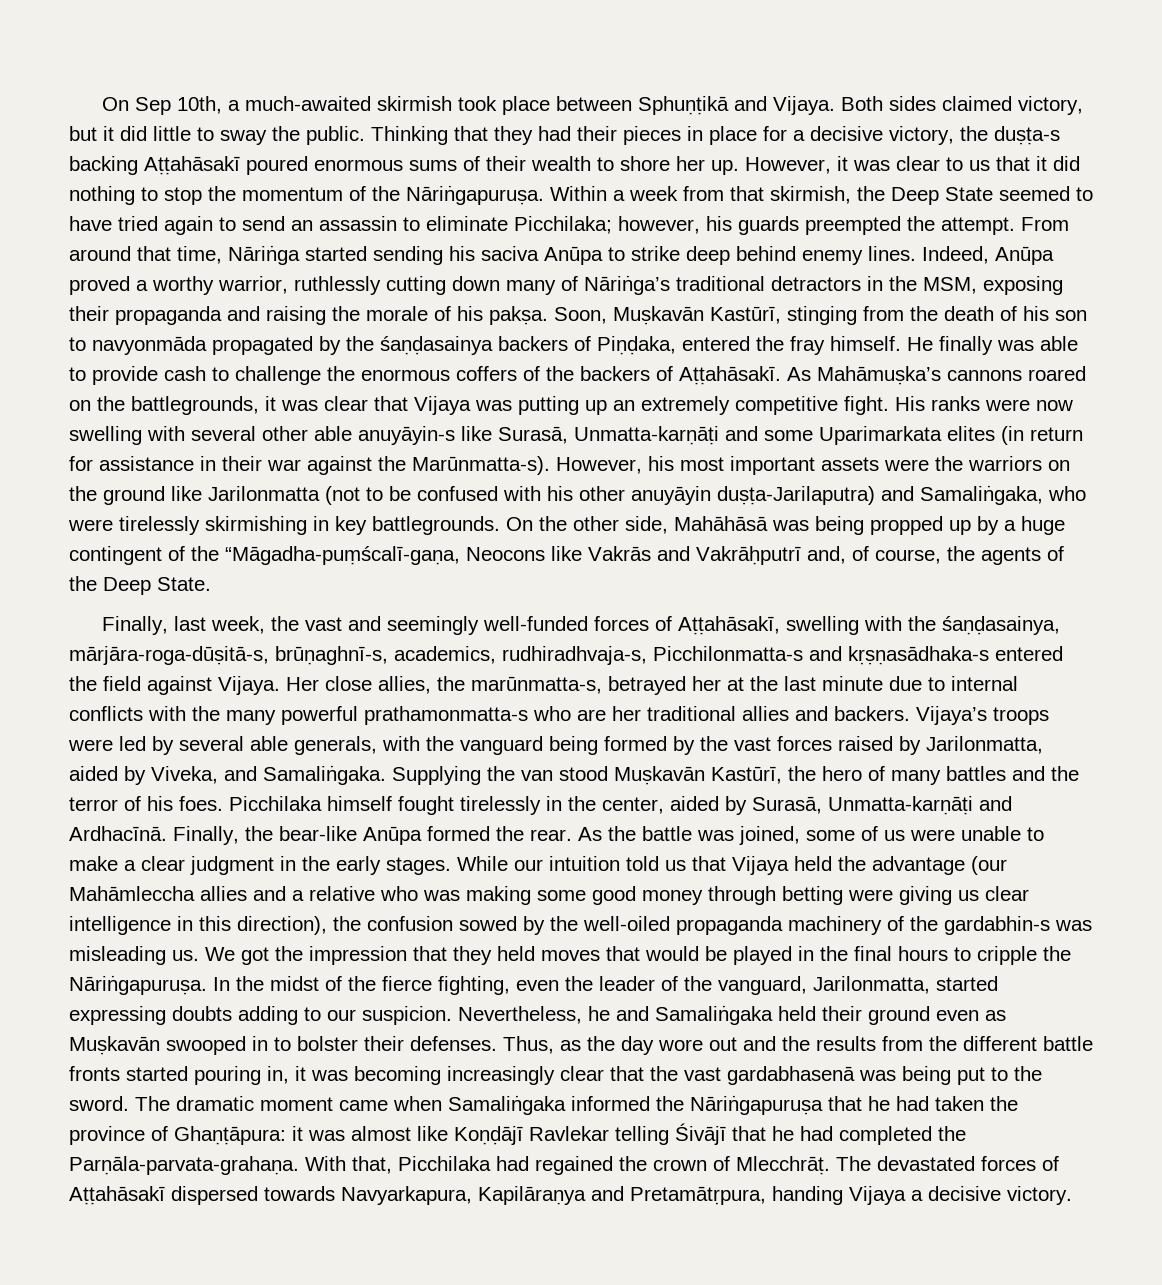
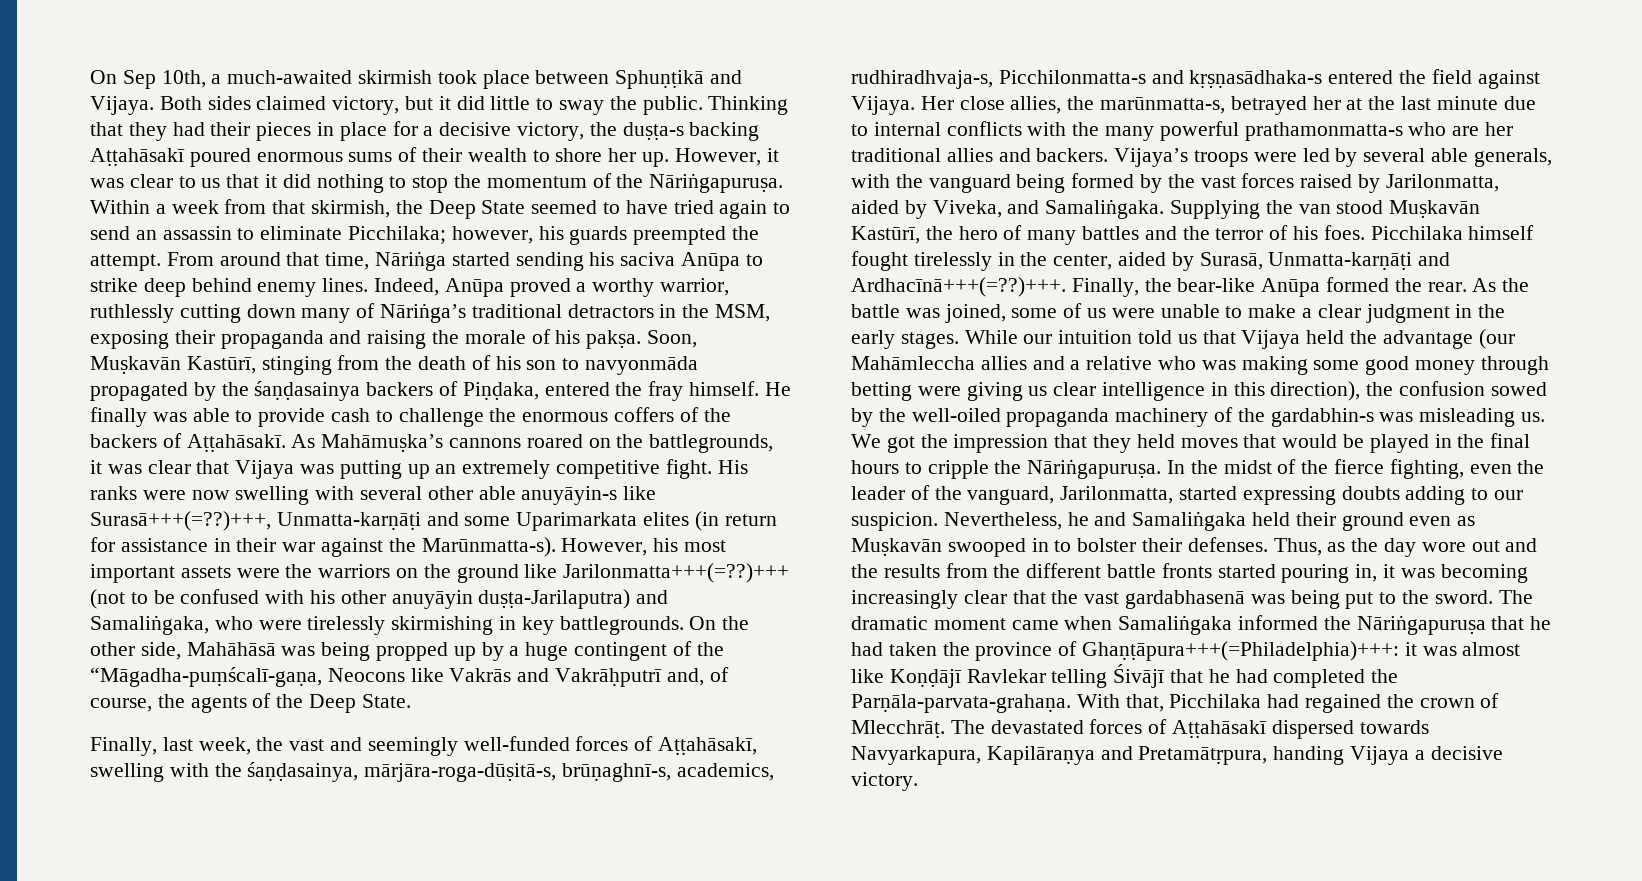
- His ranks were now swelling with several other able anuyāyin-s like Surasā, Unmatta-karṇāṭi and some Uparimarkata elites (in return for assistance in their war against the Marūnmatta-s).
+ His ranks were now swelling with several other able anuyāyin-s like Surasā+++(=??)+++, Unmatta-karṇāṭi and some Uparimarkata elites (in return for assistance in their war against the Marūnmatta-s).
- However, his most important assets were the warriors on the ground like Jarilonmatta (not to be confused with his other anuyāyin duṣṭa-Jarilaputra) and Samaliṅgaka, who were tirelessly skirmishing in key battlegrounds.
+ However, his most important assets were the warriors on the ground like Jarilonmatta+++(=??)+++ (not to be confused with his other anuyāyin duṣṭa-Jarilaputra) and Samaliṅgaka, who were tirelessly skirmishing in key battlegrounds.
- Picchilaka himself fought tirelessly in the center, aided by Surasā, Unmatta-karṇāṭi and Ardhacīnā.
+ Picchilaka himself fought tirelessly in the center, aided by Surasā, Unmatta-karṇāṭi and Ardhacīnā+++(=??)+++.
- The dramatic moment came when Samaliṅgaka informed the Nāriṅgapuruṣa that he had taken the province of Ghaṇṭāpura: it was almost like Koṇḍājī Ravlekar telling Śivājī that he had completed the Parṇāla-parvata-grahaṇa.
+ The dramatic moment came when Samaliṅgaka informed the Nāriṅgapuruṣa that he had taken the province of Ghaṇṭāpura+++(=Philadelphia)+++: it was almost like Koṇḍājī Ravlekar telling Śivājī that he had completed the Parṇāla-parvata-grahaṇa.

